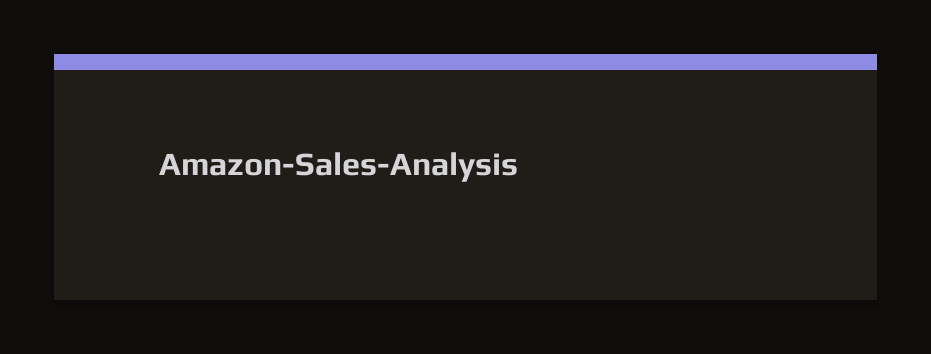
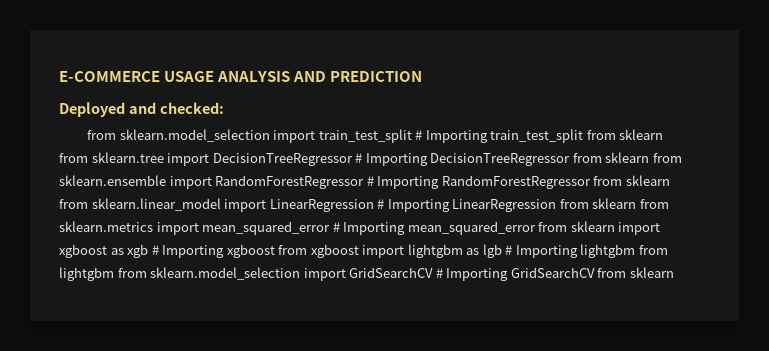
- Amazon-Sales-Analysis
+ E-COMMERCE USAGE ANALYSIS AND PREDICTION
+ Deployed and checked:
+ from sklearn.model_selection import train_test_split # Importing train_test_split from sklearn from sklearn.tree import DecisionTreeRegressor # Importing DecisionTreeRegressor from sklearn from sklearn.ensemble import RandomForestRegressor # Importing RandomForestRegressor from sklearn from sklearn.linear_model import LinearRegression # Importing LinearRegression from sklearn from sklearn.metrics import mean_squared_error # Importing mean_squared_error from sklearn import xgboost as xgb # Importing xgboost from xgboost import lightgbm as lgb # Importing lightgbm from lightgbm from sklearn.model_selection import GridSearchCV # Importing GridSearchCV from sklearn

